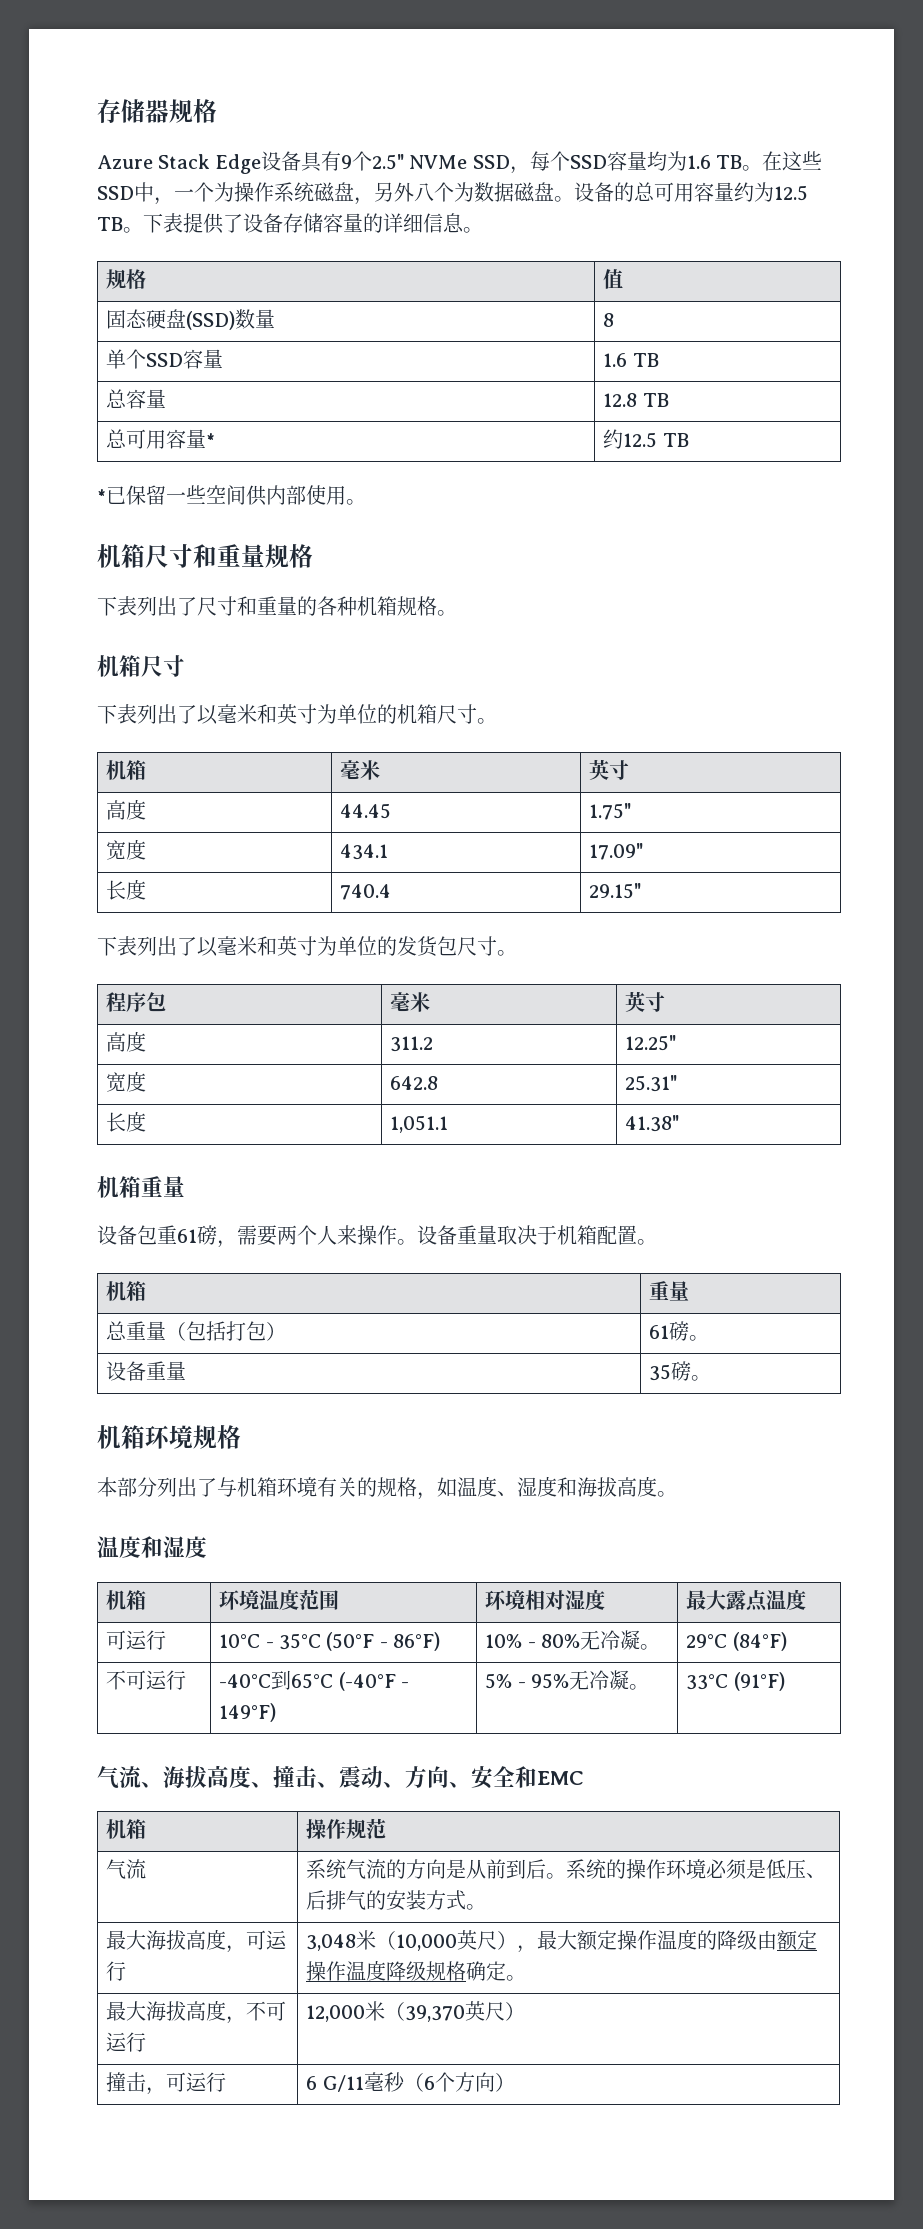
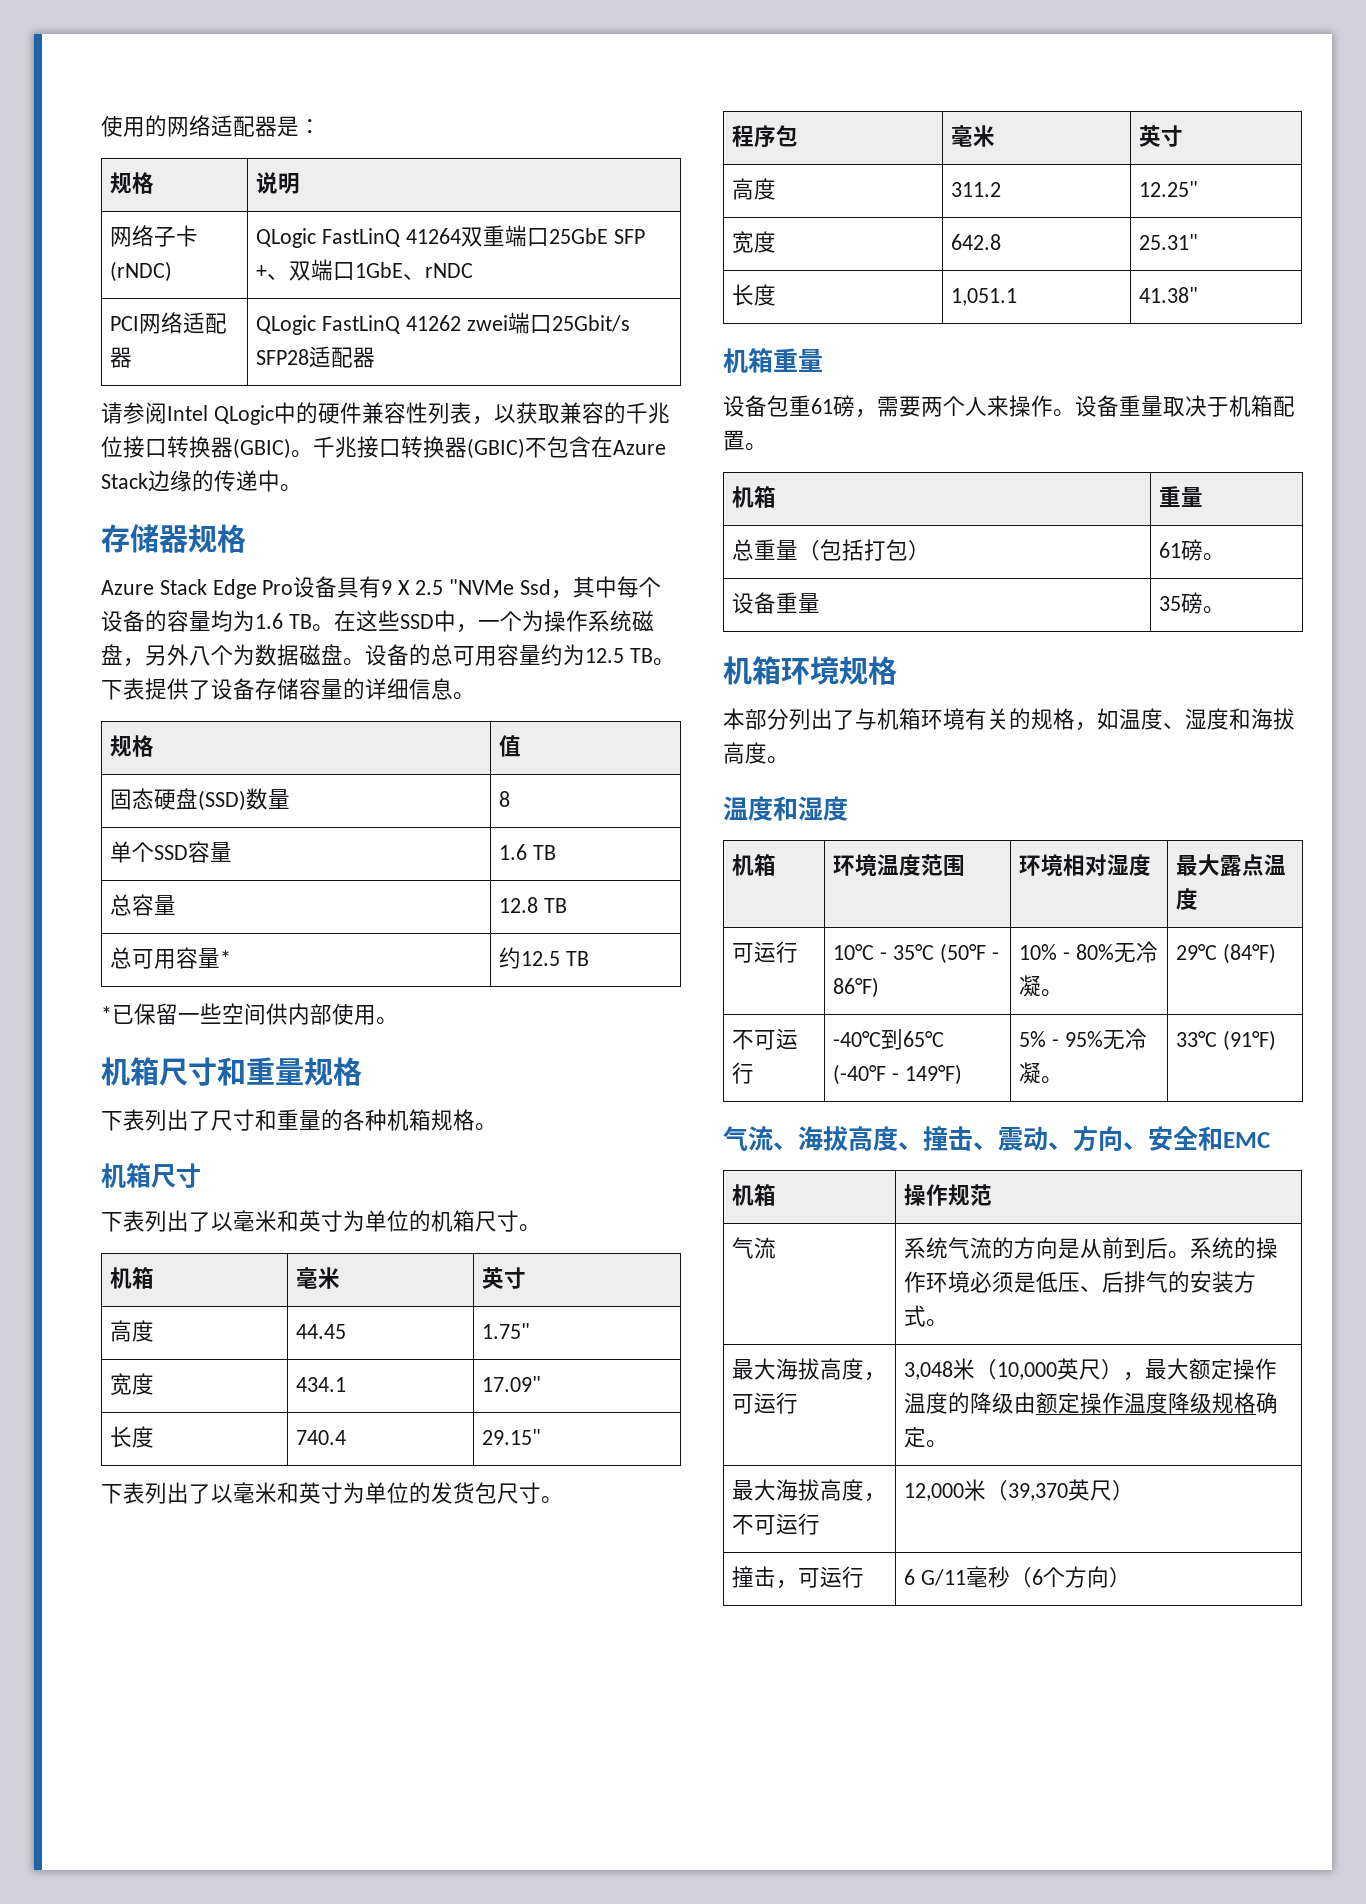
+ 使用的网络适配器是：
+ 规格 | 说明
+ 网络子卡(rNDC) | QLogic FastLinQ 41264双重端口25GbE SFP +、双端口1GbE、rNDC
+ PCI网络适配器 | QLogic FastLinQ 41262 zwei端口25Gbit/s SFP28适配器
+ 请参阅Intel QLogic中的硬件兼容性列表，以获取兼容的千兆位接口转换器(GBIC)。千兆接口转换器(GBIC)不包含在Azure Stack边缘的传递中。
- Azure Stack Edge设备具有9个2.5" NVMe SSD，每个SSD容量均为1.6 TB。
+ Azure Stack Edge Pro设备具有9 X 2.5 "NVMe Ssd，其中每个设备的容量均为1.6 TB。

